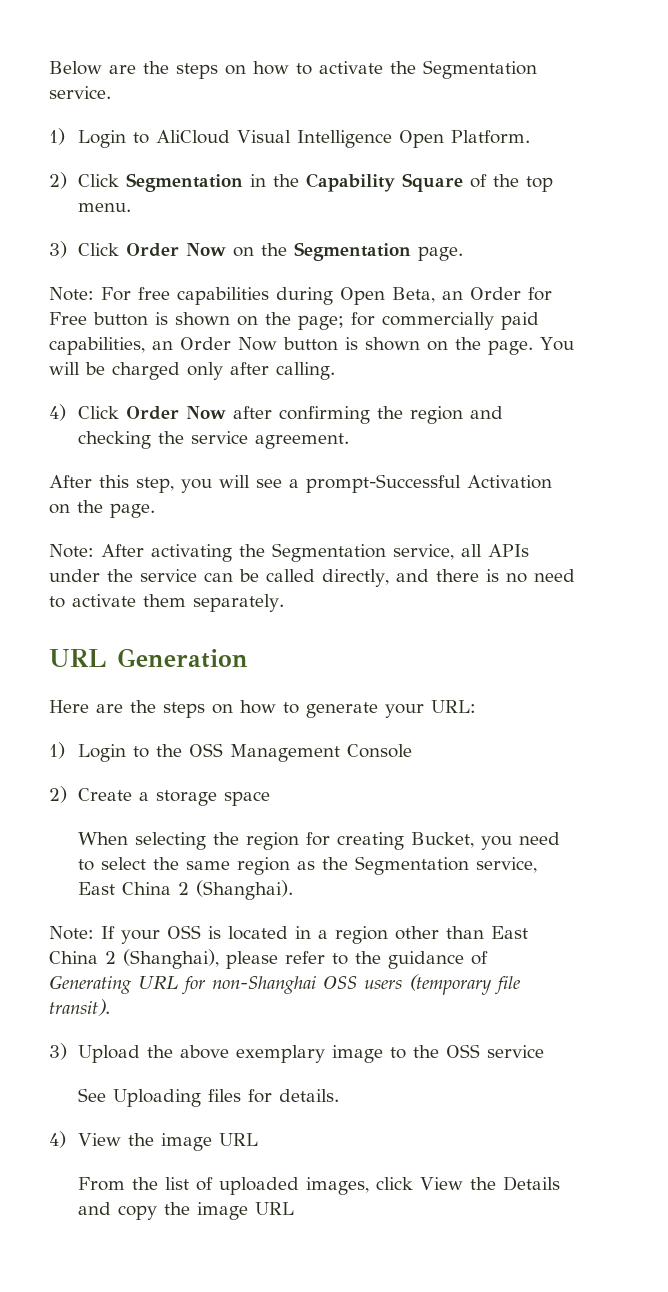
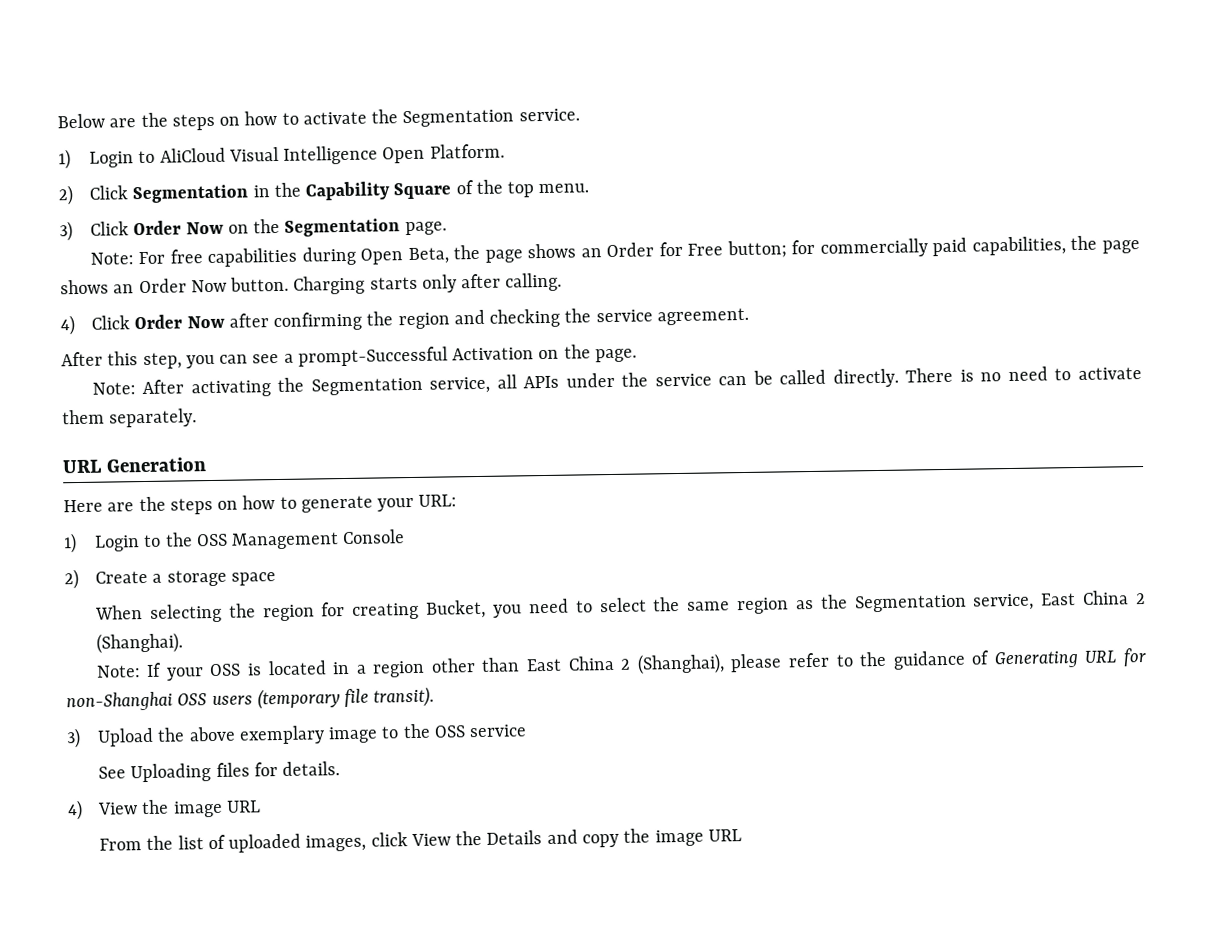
- Note: For free capabilities during Open Beta, an Order for Free button is shown on the page; for commercially paid capabilities, an Order Now button is shown on the page. You will be charged only after calling.
+ Note: For free capabilities during Open Beta, the page shows an Order for Free button; for commercially paid capabilities, the page shows an Order Now button. Charging starts only after calling.
- After this step, you will see a prompt-Successful Activation on the page.
+ After this step, you can see a prompt-Successful Activation on the page.
- Note: After activating the Segmentation service, all APIs under the service can be called directly, and there is no need to activate them separately.
+ Note: After activating the Segmentation service, all APIs under the service can be called directly. There is no need to activate them separately.

